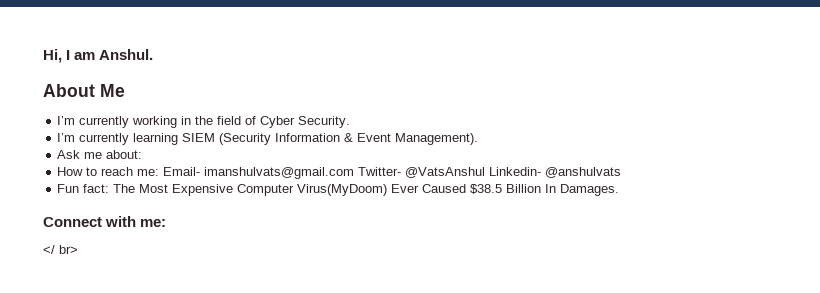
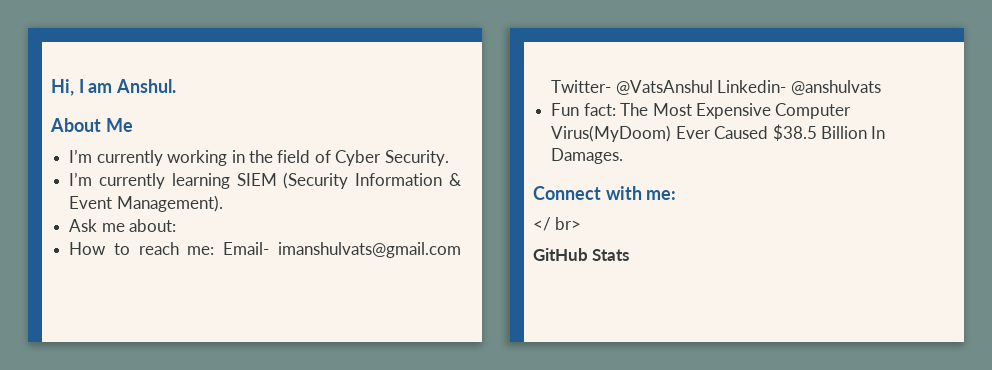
+ GitHub Stats

